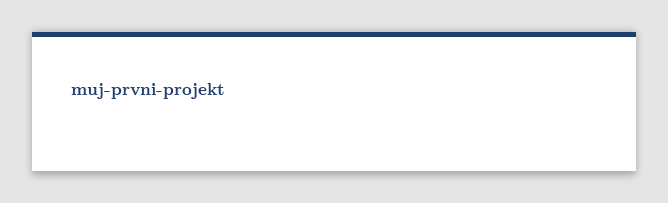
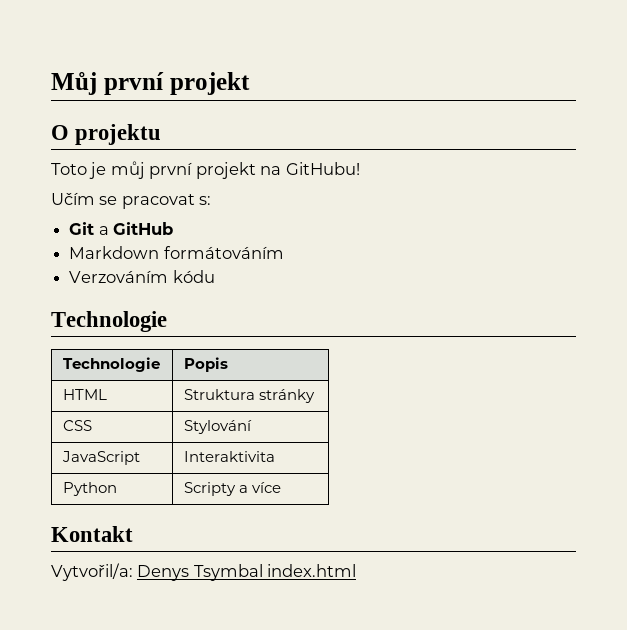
- muj-prvni-projekt
+ Můj první projekt
+ O projektu
+ Toto je můj první projekt na GitHubu!
+ Učím se pracovat s:
+ Git a GitHub
+ Markdown formátováním
+ Verzováním kódu
+ Technologie
+ Technologie | Popis
+ HTML | Struktura stránky
+ CSS | Stylování
+ JavaScript | Interaktivita
+ Python | Scripty a více
+ Kontakt
+ Vytvořil/a: Denys Tsymbal index.html

